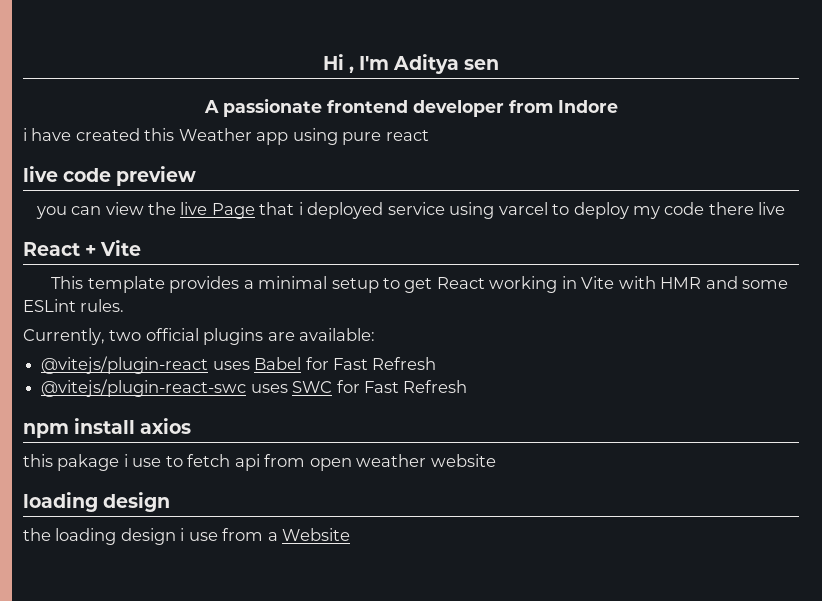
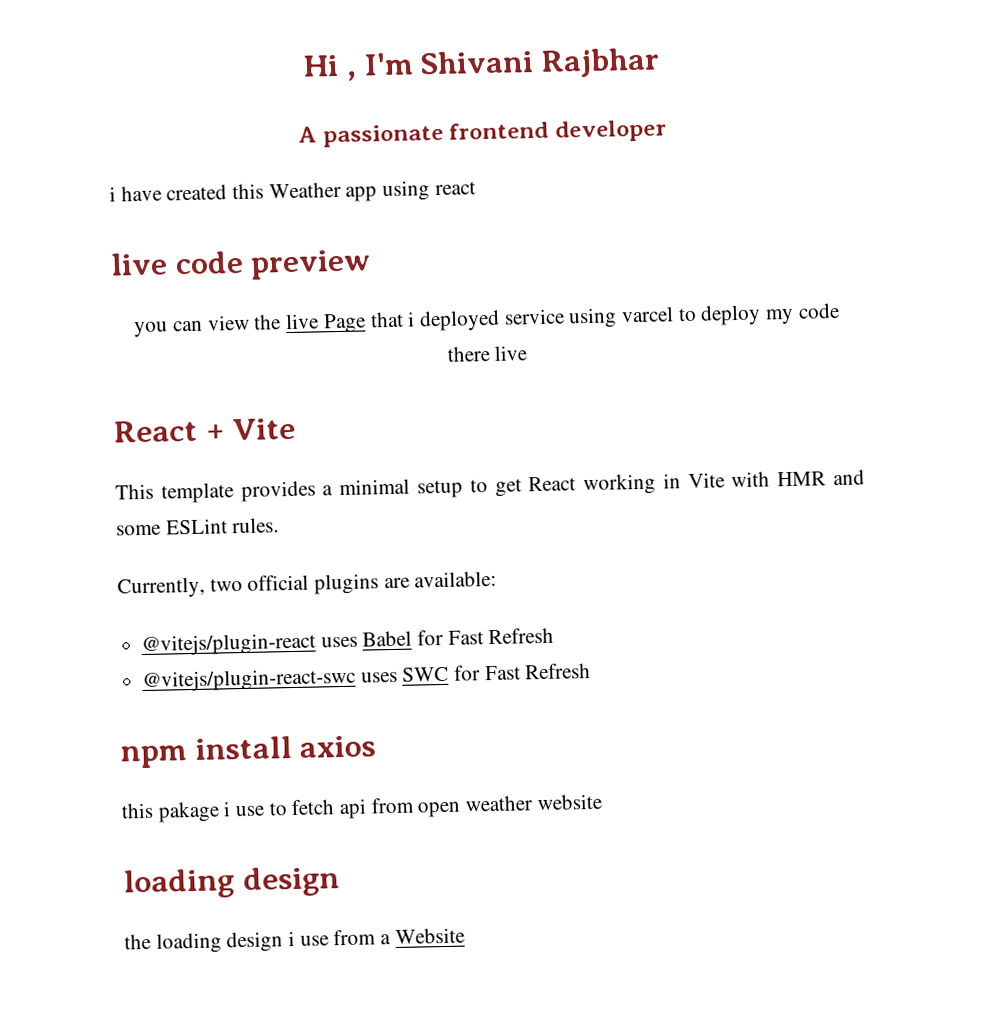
- Hi , I'm Aditya sen
+ Hi , I'm Shivani Rajbhar
- A passionate frontend developer from Indore
+ A passionate frontend developer
- i have created this Weather app using pure react
+ i have created this Weather app using react

